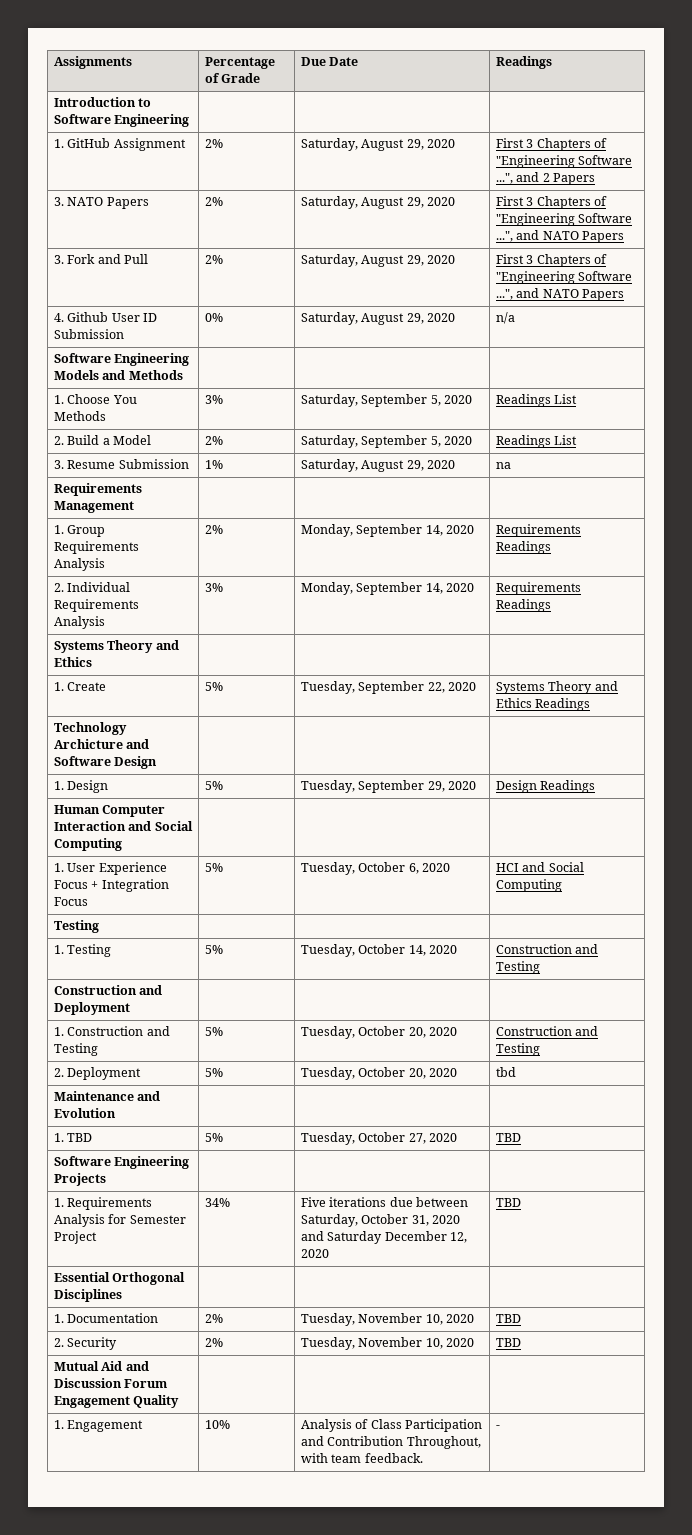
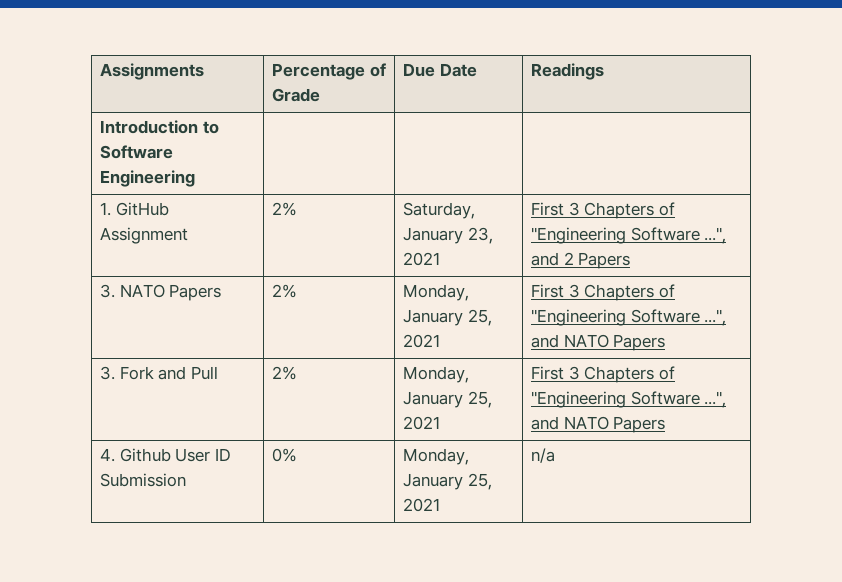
- 1. GitHub Assignment | 2% | Saturday, August 29, 2020 | First 3 Chapters of "Engineering Software ...", and 2 Papers
+ 1. GitHub Assignment | 2% | Saturday, January 23, 2021 | First 3 Chapters of "Engineering Software ...", and 2 Papers
- 3. NATO Papers | 2% | Saturday, August 29, 2020 | First 3 Chapters of "Engineering Software ...", and NATO Papers
+ 3. NATO Papers | 2% | Monday, January 25, 2021 | First 3 Chapters of "Engineering Software ...", and NATO Papers
- 3. Fork and Pull | 2% | Saturday, August 29, 2020 | First 3 Chapters of "Engineering Software ...", and NATO Papers
+ 3. Fork and Pull | 2% | Monday, January 25, 2021 | First 3 Chapters of "Engineering Software ...", and NATO Papers
- 4. Github User ID Submission | 0% | Saturday, August 29, 2020 | n/a
- Software Engineering Models and Methods | | |
- 1. Choose You Methods | 3% | Saturday, September 5, 2020 | Readings List
- 2. Build a Model | 2% | Saturday, September 5, 2020 | Readings List
- 3. Resume Submission | 1% | Saturday, August 29, 2020 | na
- Requirements Management | | |
- 1. Group Requirements Analysis | 2% | Monday, September 14, 2020 | Requirements Readings
- 2. Individual Requirements Analysis | 3% | Monday, September 14, 2020 | Requirements Readings
- Systems Theory and Ethics | | |
- 1. Create | 5% | Tuesday, September 22, 2020 | Systems Theory and Ethics Readings
- Technology Archicture and Software Design | | |
- 1. Design | 5% | Tuesday, September 29, 2020 | Design Readings
- Human Computer Interaction and Social Computing | | |
- 1. User Experience Focus + Integration Focus | 5% | Tuesday, October 6, 2020 | HCI and Social Computing
- Testing | | |
- 1. Testing | 5% | Tuesday, October 14, 2020 | Construction and Testing
- Construction and Deployment | | |
- 1. Construction and Testing | 5% | Tuesday, October 20, 2020 | Construction and Testing
- 2. Deployment | 5% | Tuesday, October 20, 2020 | tbd
- Maintenance and Evolution | | |
- 1. TBD | 5% | Tuesday, October 27, 2020 | TBD
- Software Engineering Projects | | |
- 1. Requirements Analysis for Semester Project | 34% | Five iterations due between Saturday, October 31, 2020 and Saturday December 12, 2020 | TBD
- Essential Orthogonal Disciplines | | |
- 1. Documentation | 2% | Tuesday, November 10, 2020 | TBD
- 2. Security | 2% | Tuesday, November 10, 2020 | TBD
- Mutual Aid and Discussion Forum Engagement Quality | | |
- 1. Engagement | 10% | Analysis of Class Participation and Contribution Throughout, with team feedback. | -
+ 4. Github User ID Submission | 0% | Monday, January 25, 2021 | n/a

